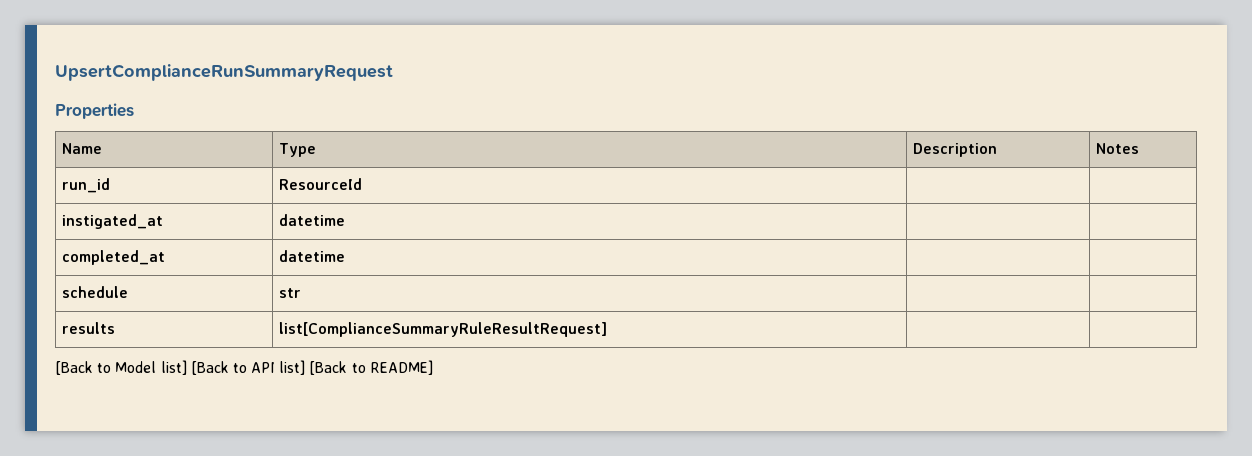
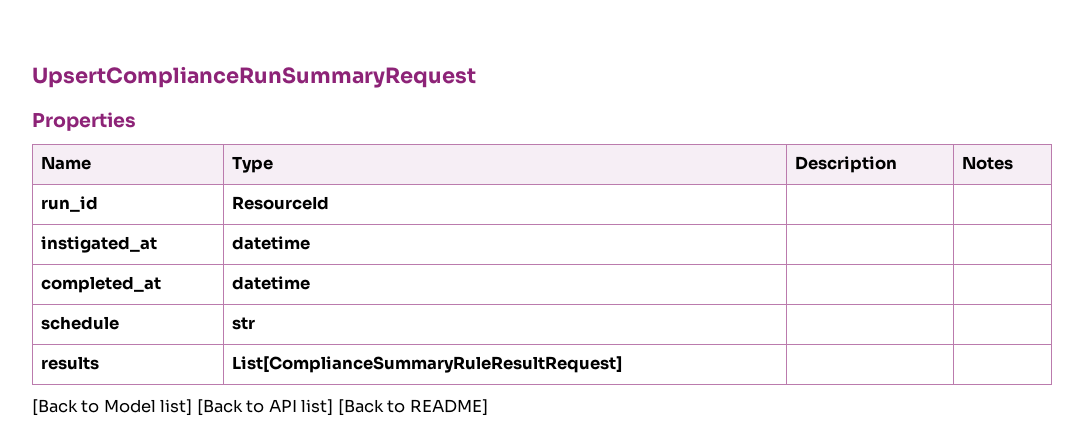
- results | list[ComplianceSummaryRuleResultRequest] | |
+ results | List[ComplianceSummaryRuleResultRequest] | |

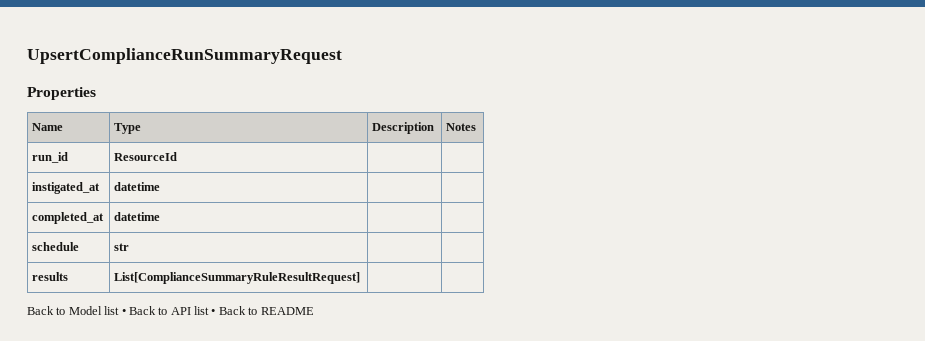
- [Back to Model list] [Back to API list] [Back to README]
+ Back to Model list • Back to API list • Back to README

